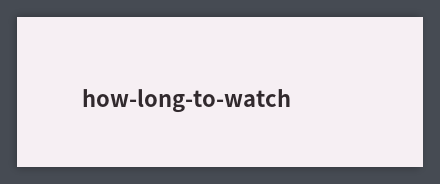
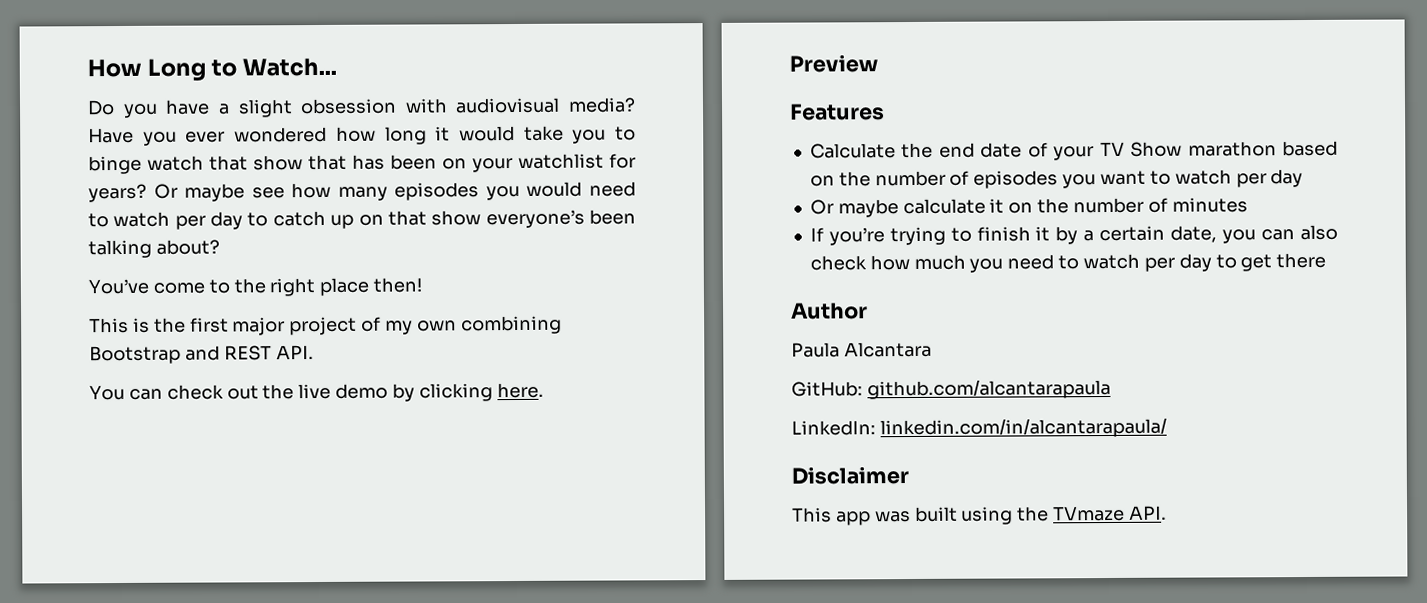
- how-long-to-watch
+ How Long to Watch...
+ Do you have a slight obsession with audiovisual media? Have you ever wondered how long it would take you to binge watch that show that has been on your watchlist for years? Or maybe see how many episodes you would need to watch per day to catch up on that show everyone’s been talking about?
+ You’ve come to the right place then!
+ This is the first major project of my own combining Bootstrap and REST API.
+ You can check out the live demo by clicking here.
+ Preview
+ Features
+ Calculate the end date of your TV Show marathon based on the number of episodes you want to watch per day
+ Or maybe calculate it on the number of minutes
+ If you’re trying to finish it by a certain date, you can also check how much you need to watch per day to get there
+ Author
+ Paula Alcantara
+ GitHub: github.com/alcantarapaula
+ LinkedIn: linkedin.com/in/alcantarapaula/
+ Disclaimer
+ This app was built using the TVmaze API.

